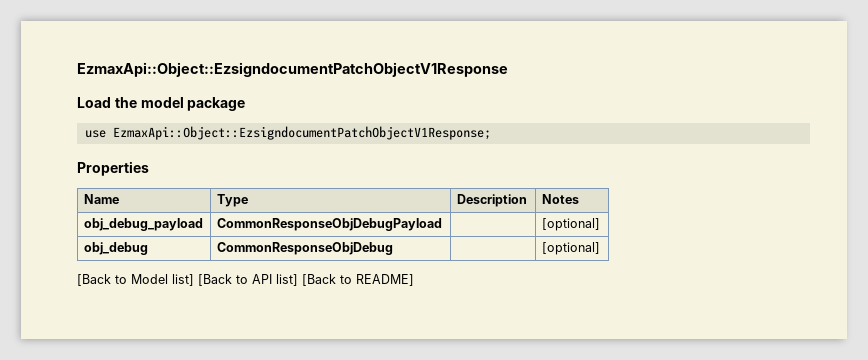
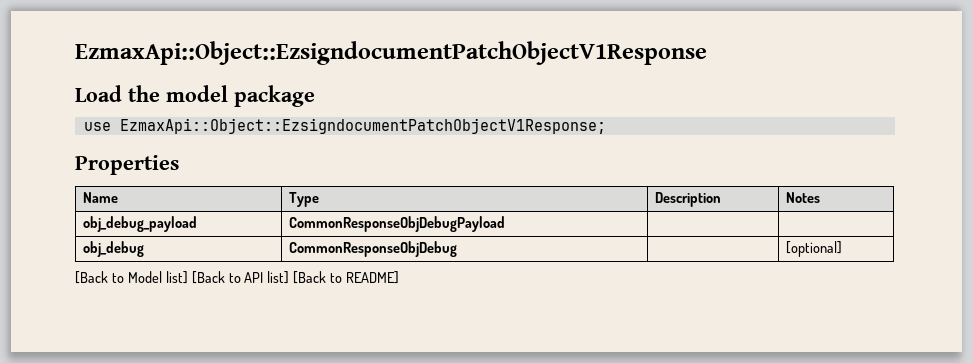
- obj_debug_payload | CommonResponseObjDebugPayload | | [optional]
+ obj_debug_payload | CommonResponseObjDebugPayload | |

